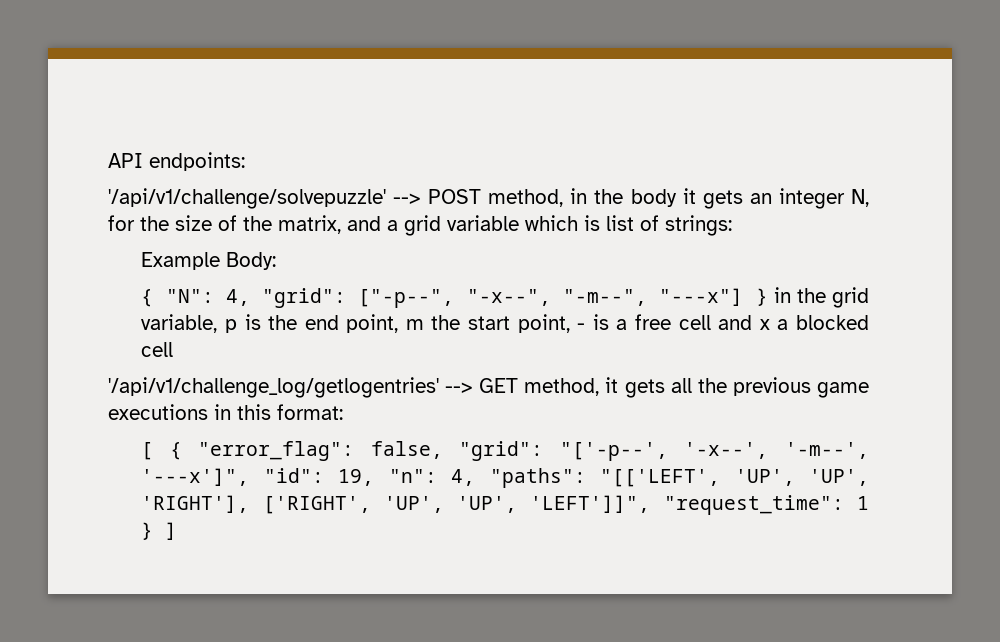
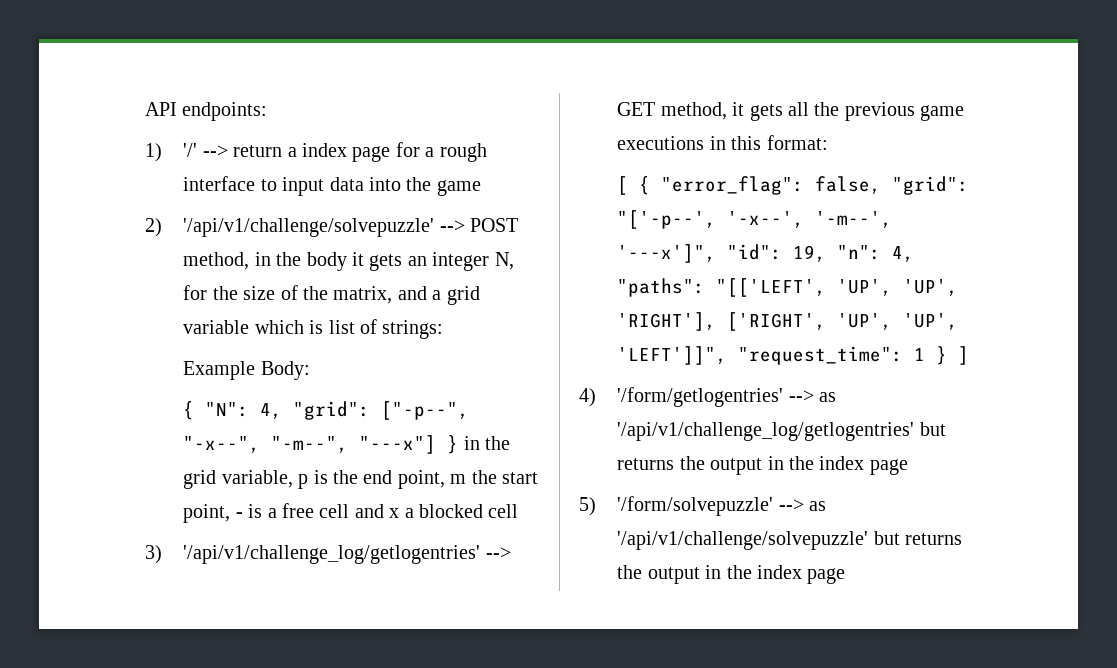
- '/api/v1/challenge/solvepuzzle' --> POST method, in the body it gets an integer N, for the size of the matrix, and a grid variable which is list of strings:
+ 1) '/' --> return a index page for a rough interface to input data into the game
+ 2) '/api/v1/challenge/solvepuzzle' --> POST method, in the body it gets an integer N, for the size of the matrix, and a grid variable which is list of strings:
- '/api/v1/challenge_log/getlogentries' --> GET method, it gets all the previous game executions in this format:
+ 3) '/api/v1/challenge_log/getlogentries' --> GET method, it gets all the previous game executions in this format:
+ 4) '/form/getlogentries' --> as '/api/v1/challenge_log/getlogentries' but returns the output in the index page
+ 5) '/form/solvepuzzle' --> as '/api/v1/challenge/solvepuzzle' but returns the output in the index page

